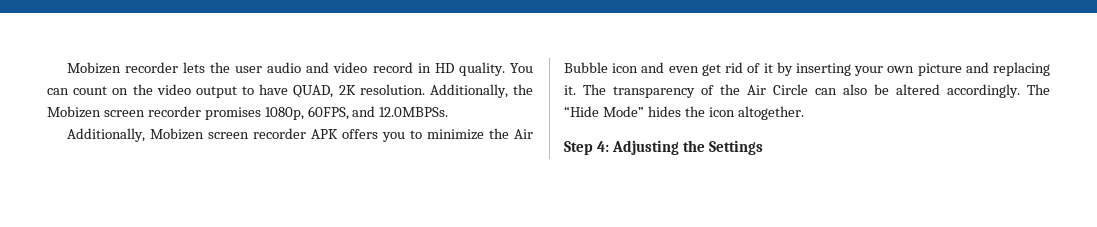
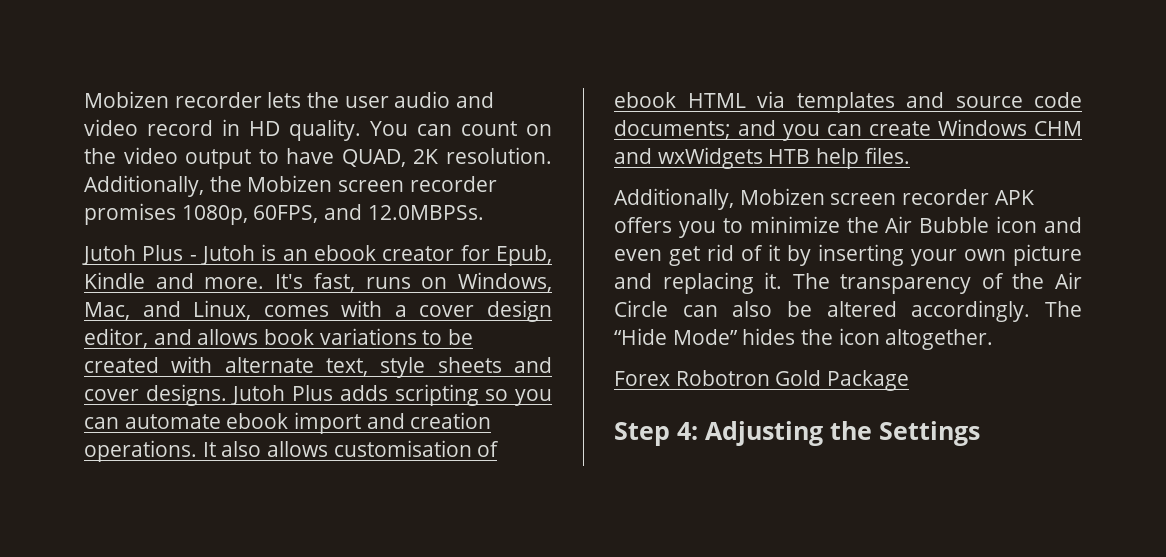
+ Jutoh Plus - Jutoh is an ebook creator for Epub, Kindle and more. It's fast, runs on Windows, Mac, and Linux, comes with a cover design editor, and allows book variations to be created with alternate text, style sheets and cover designs. Jutoh Plus adds scripting so you can automate ebook import and creation operations. It also allows customisation of ebook HTML via templates and source code documents; and you can create Windows CHM and wxWidgets HTB help files.
+ Forex Robotron Gold Package

